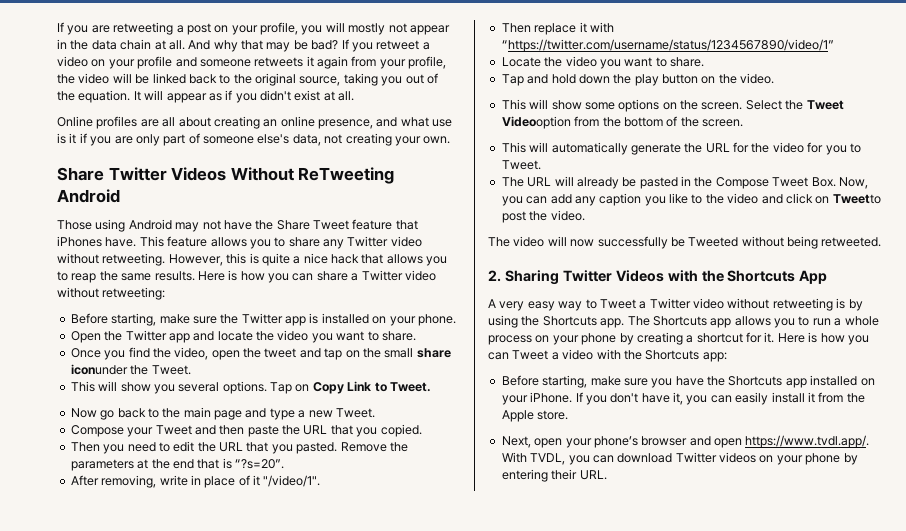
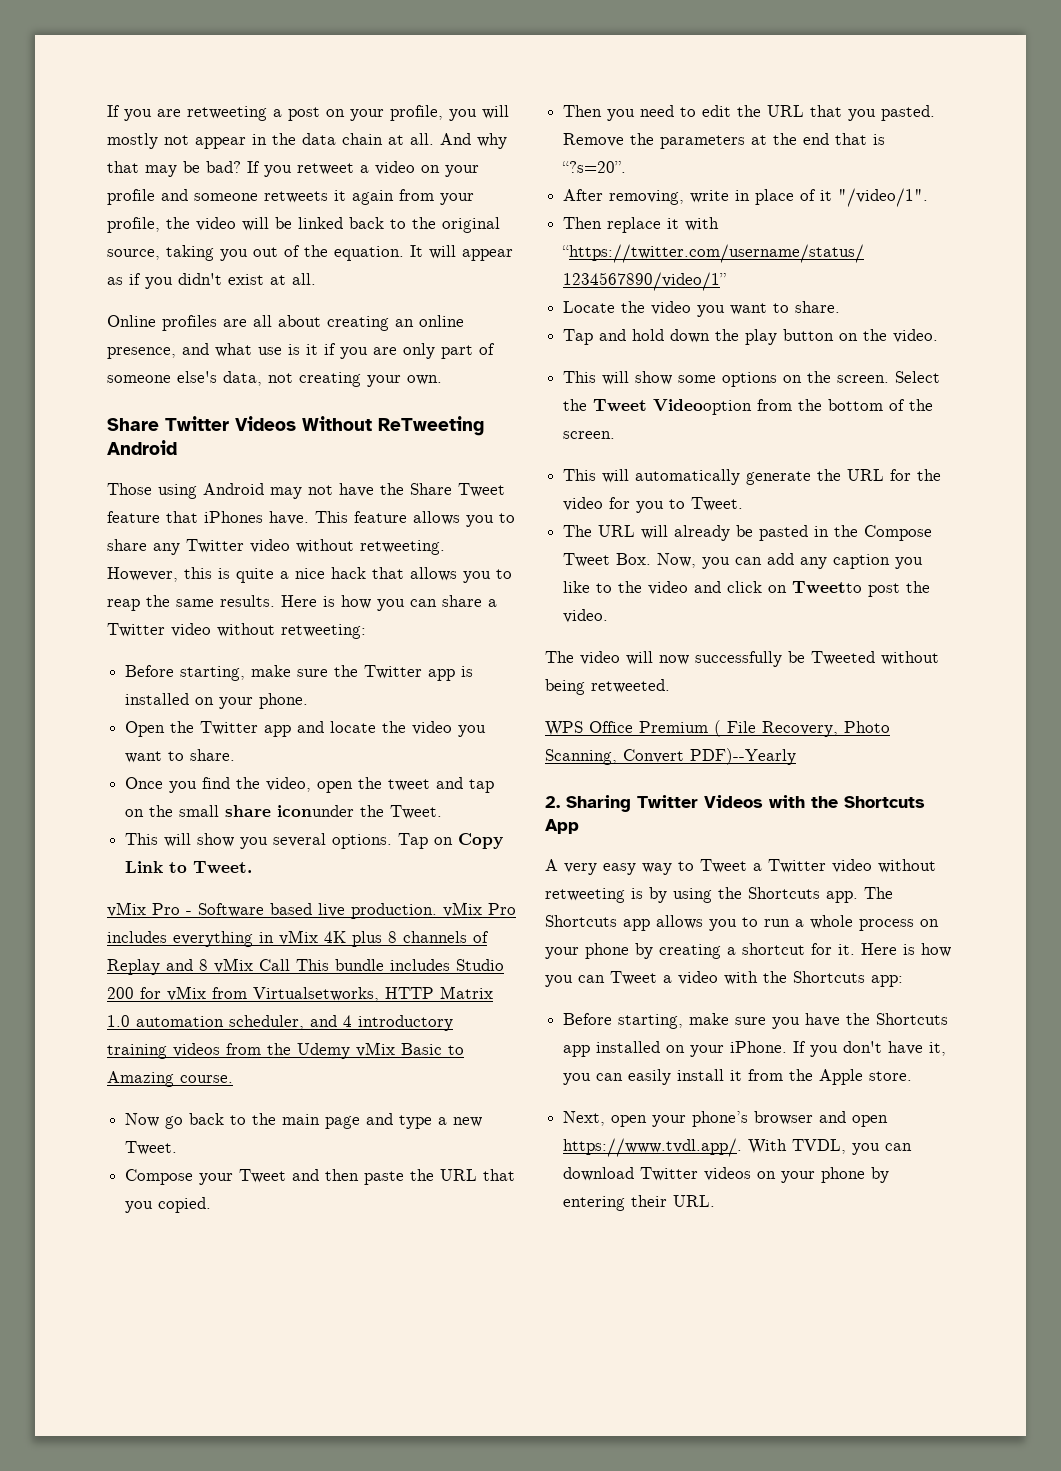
+ vMix Pro - Software based live production. vMix Pro includes everything in vMix 4K plus 8 channels of Replay and 8 vMix Call This bundle includes Studio 200 for vMix from Virtualsetworks, HTTP Matrix 1.0 automation scheduler, and 4 introductory training videos from the Udemy vMix Basic to Amazing course.
+ WPS Office Premium ( File Recovery, Photo Scanning, Convert PDF)--Yearly

